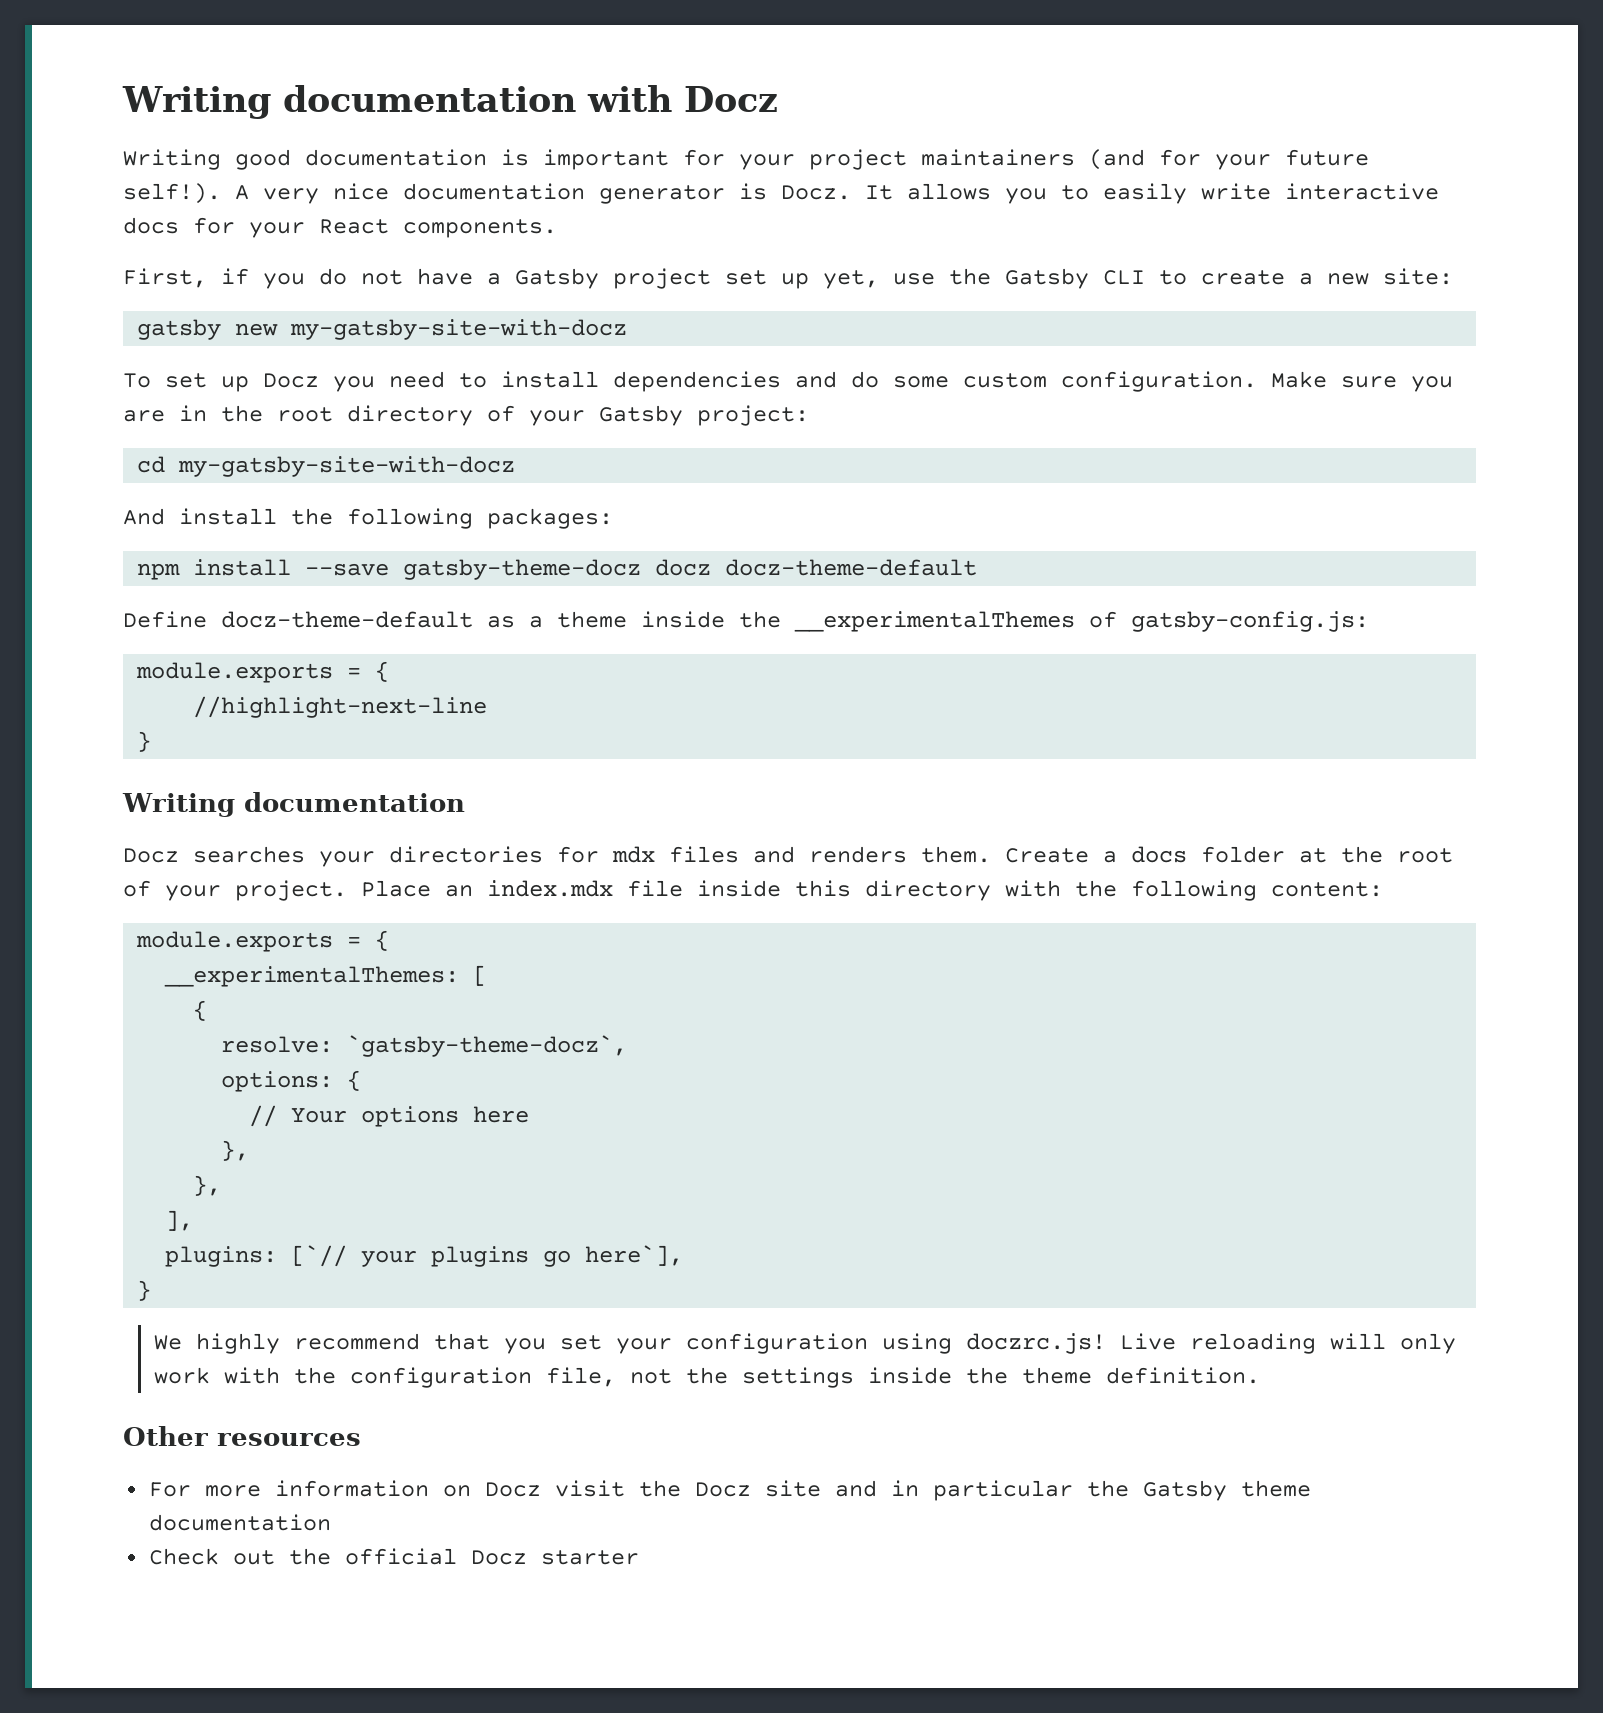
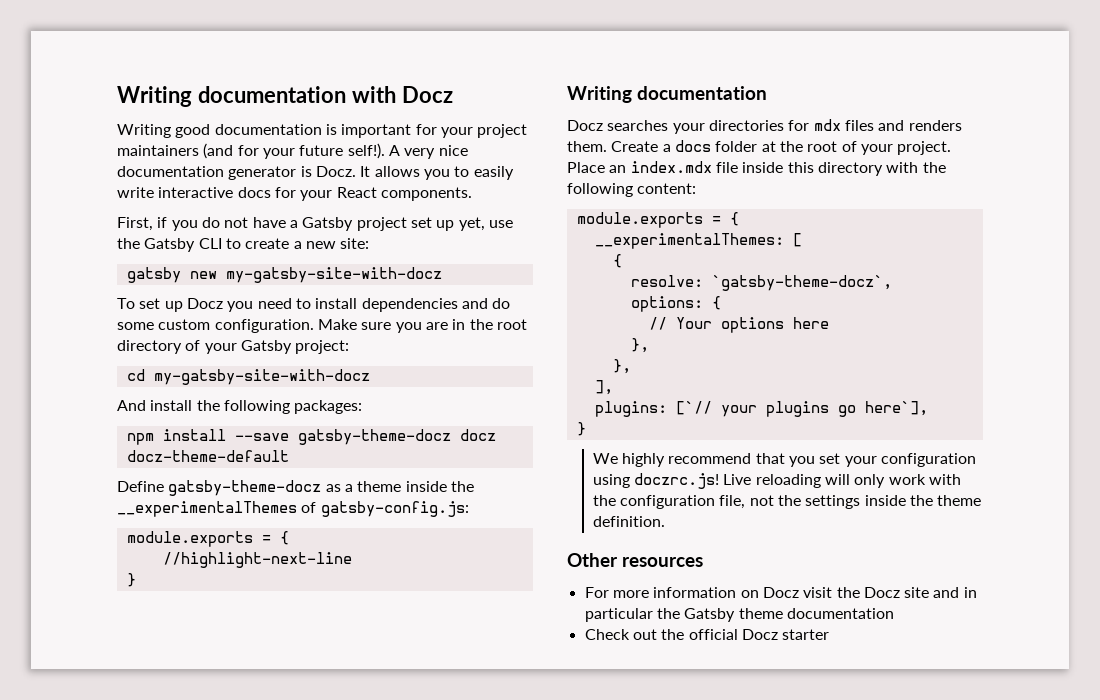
- Define docz-theme-default as a theme inside the __experimentalThemes of gatsby-config.js:
+ Define gatsby-theme-docz as a theme inside the __experimentalThemes of gatsby-config.js:

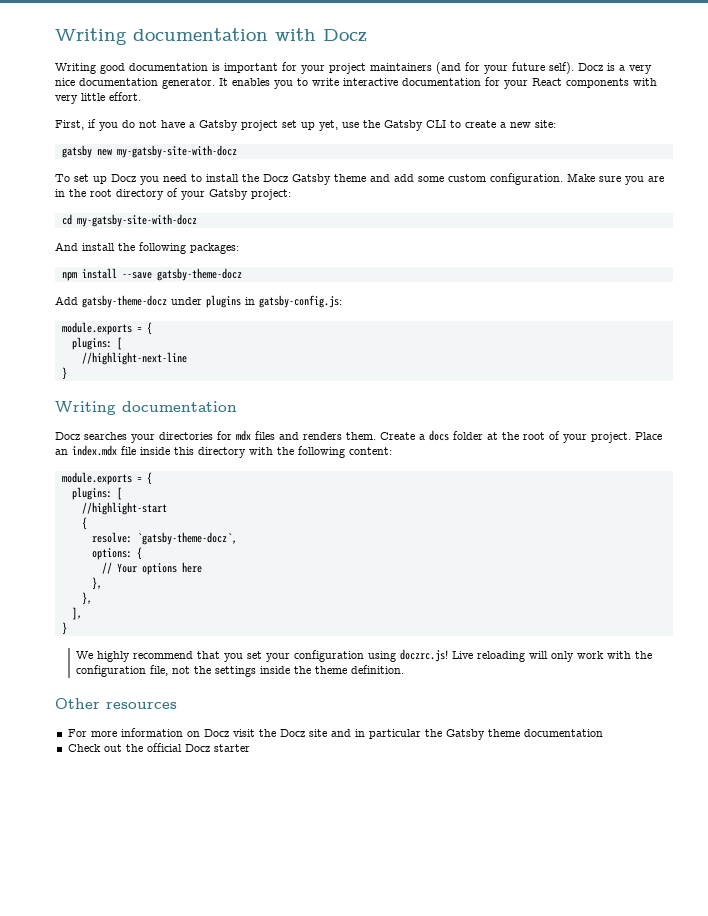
- Writing good documentation is important for your project maintainers (and for your future self!). A very nice documentation generator is Docz. It allows you to easily write interactive docs for your React components.
+ Writing good documentation is important for your project maintainers (and for your future self). Docz is a very nice documentation generator. It enables you to write interactive documentation for your React components with very little effort.
- To set up Docz you need to install dependencies and do some custom configuration.
+ To set up Docz you need to install the Docz Gatsby theme and add some custom configuration.
- npm install --save gatsby-theme-docz docz docz-theme-default
- Define gatsby-theme-docz as a theme inside the __experimentalThemes of gatsby-config.js:
+ npm install --save gatsby-theme-docz
+ Add gatsby-theme-docz under plugins in gatsby-config.js:
  module.exports = {
+ plugins: [
  Place an index.mdx file inside this directory with the following content:
  module.exports = {
- __experimentalThemes: [
+ plugins: [
+ //highlight-start
- plugins: [`// your plugins go here`],

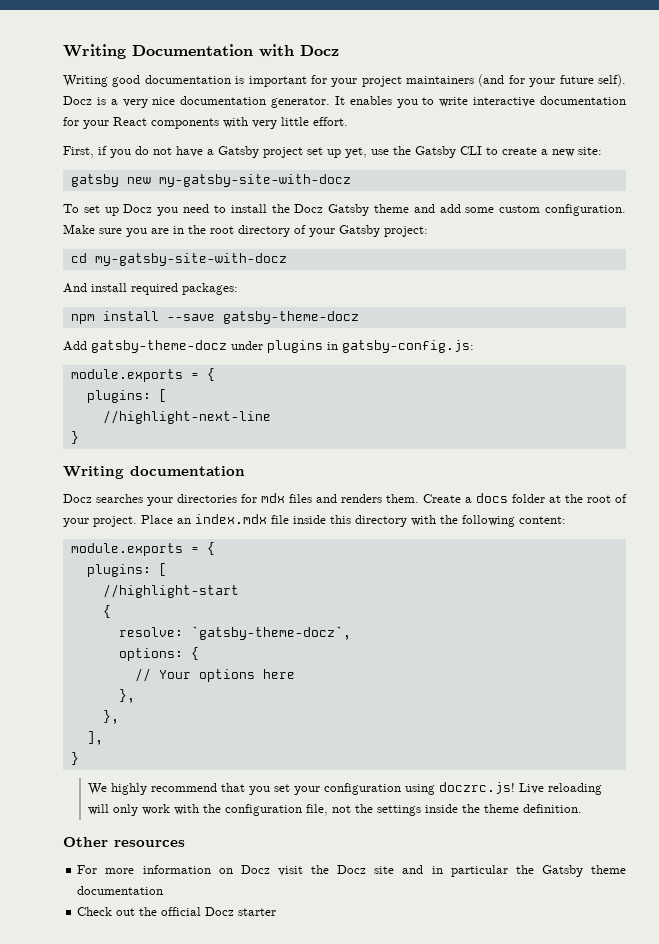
- Writing documentation with Docz
+ Writing Documentation with Docz
- And install the following packages:
+ And install required packages:

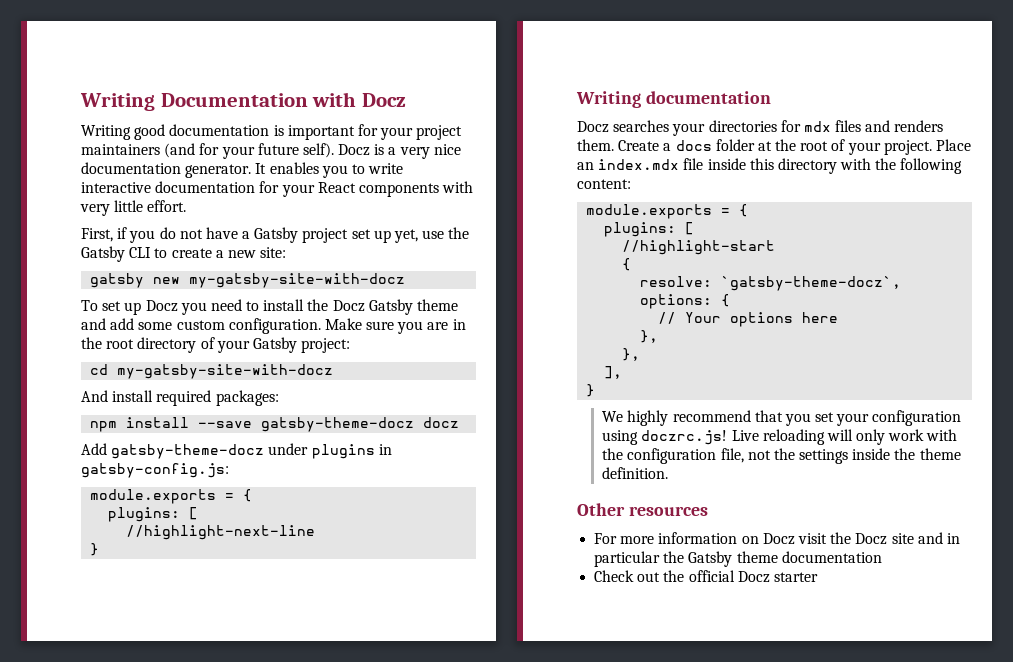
- npm install --save gatsby-theme-docz
+ npm install --save gatsby-theme-docz docz

